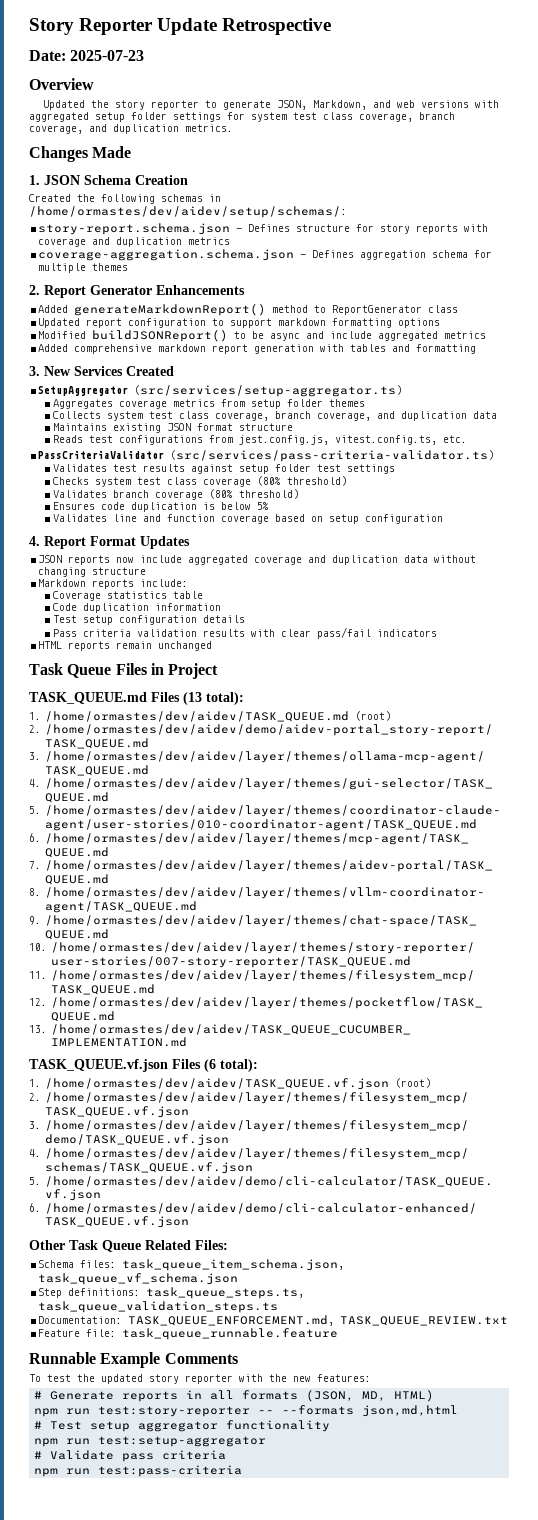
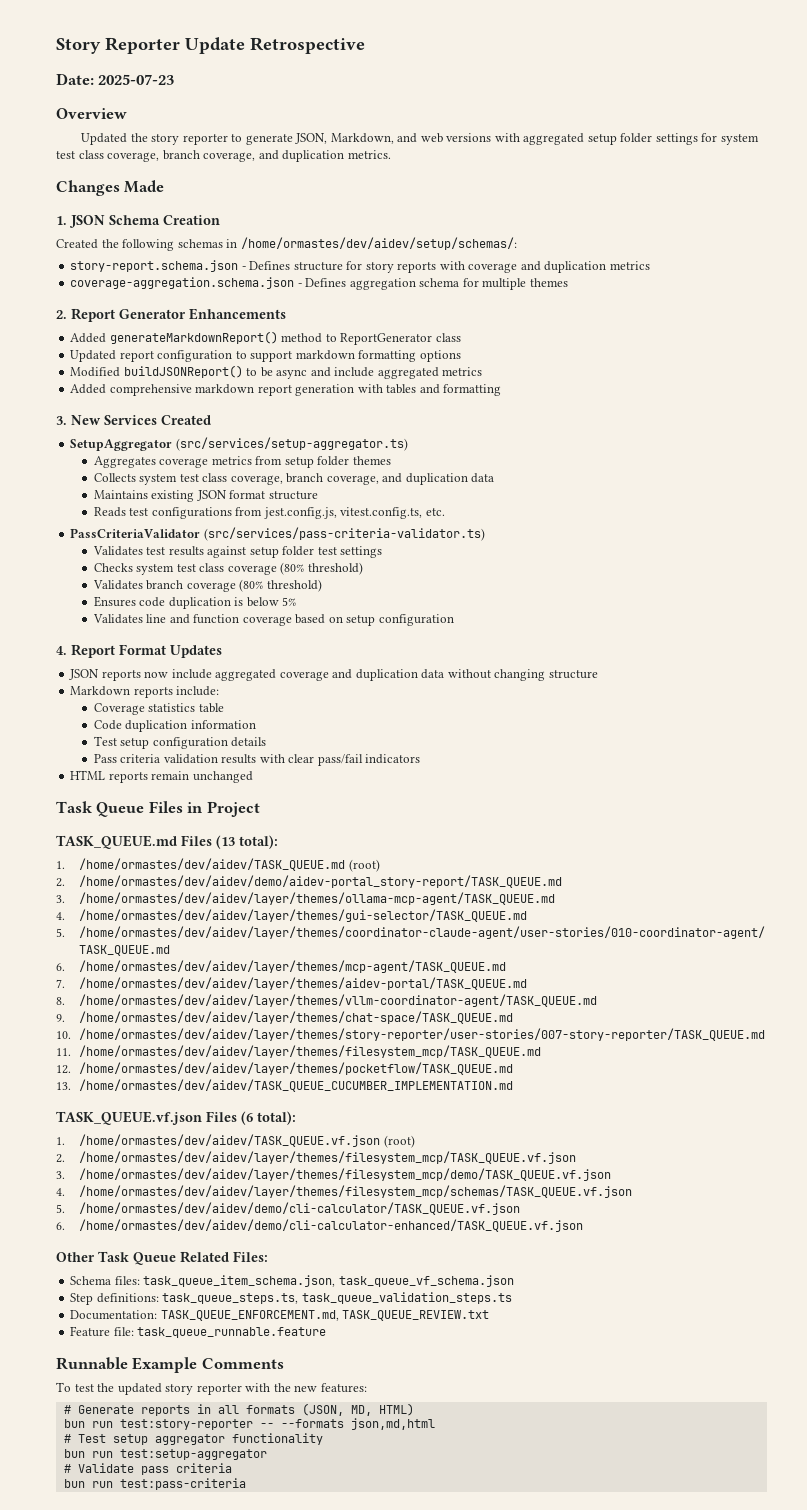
- npm run test:story-reporter -- --formats json,md,html
+ bun run test:story-reporter -- --formats json,md,html
- npm run test:setup-aggregator
+ bun run test:setup-aggregator
- npm run test:pass-criteria
+ bun run test:pass-criteria

